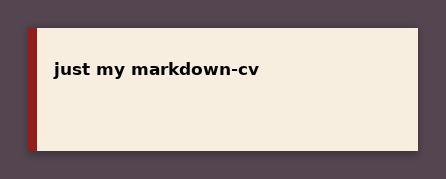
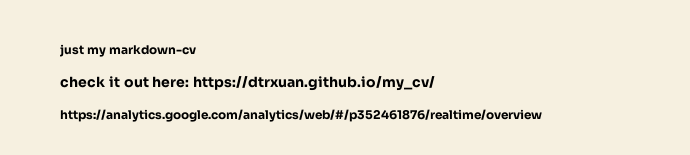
+ check it out here: https://dtrxuan.github.io/my_cv/
+ https://analytics.google.com/analytics/web/#/p352461876/realtime/overview

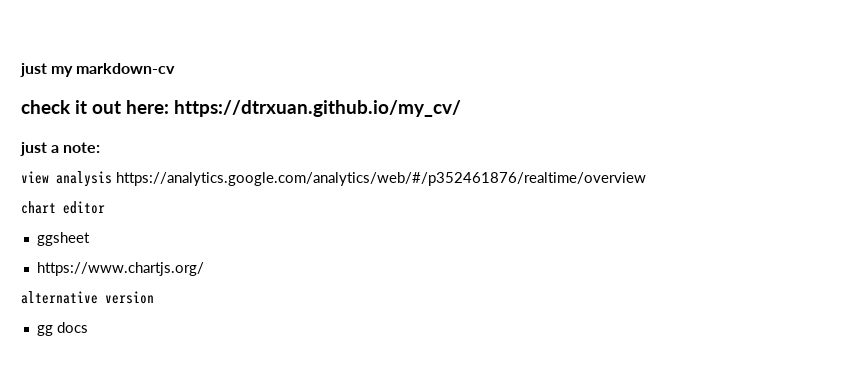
- https://analytics.google.com/analytics/web/#/p352461876/realtime/overview
+ just a note:
+ view analysis https://analytics.google.com/analytics/web/#/p352461876/realtime/overview
+ chart editor
+ ggsheet
+ https://www.chartjs.org/
+ alternative version
+ gg docs

